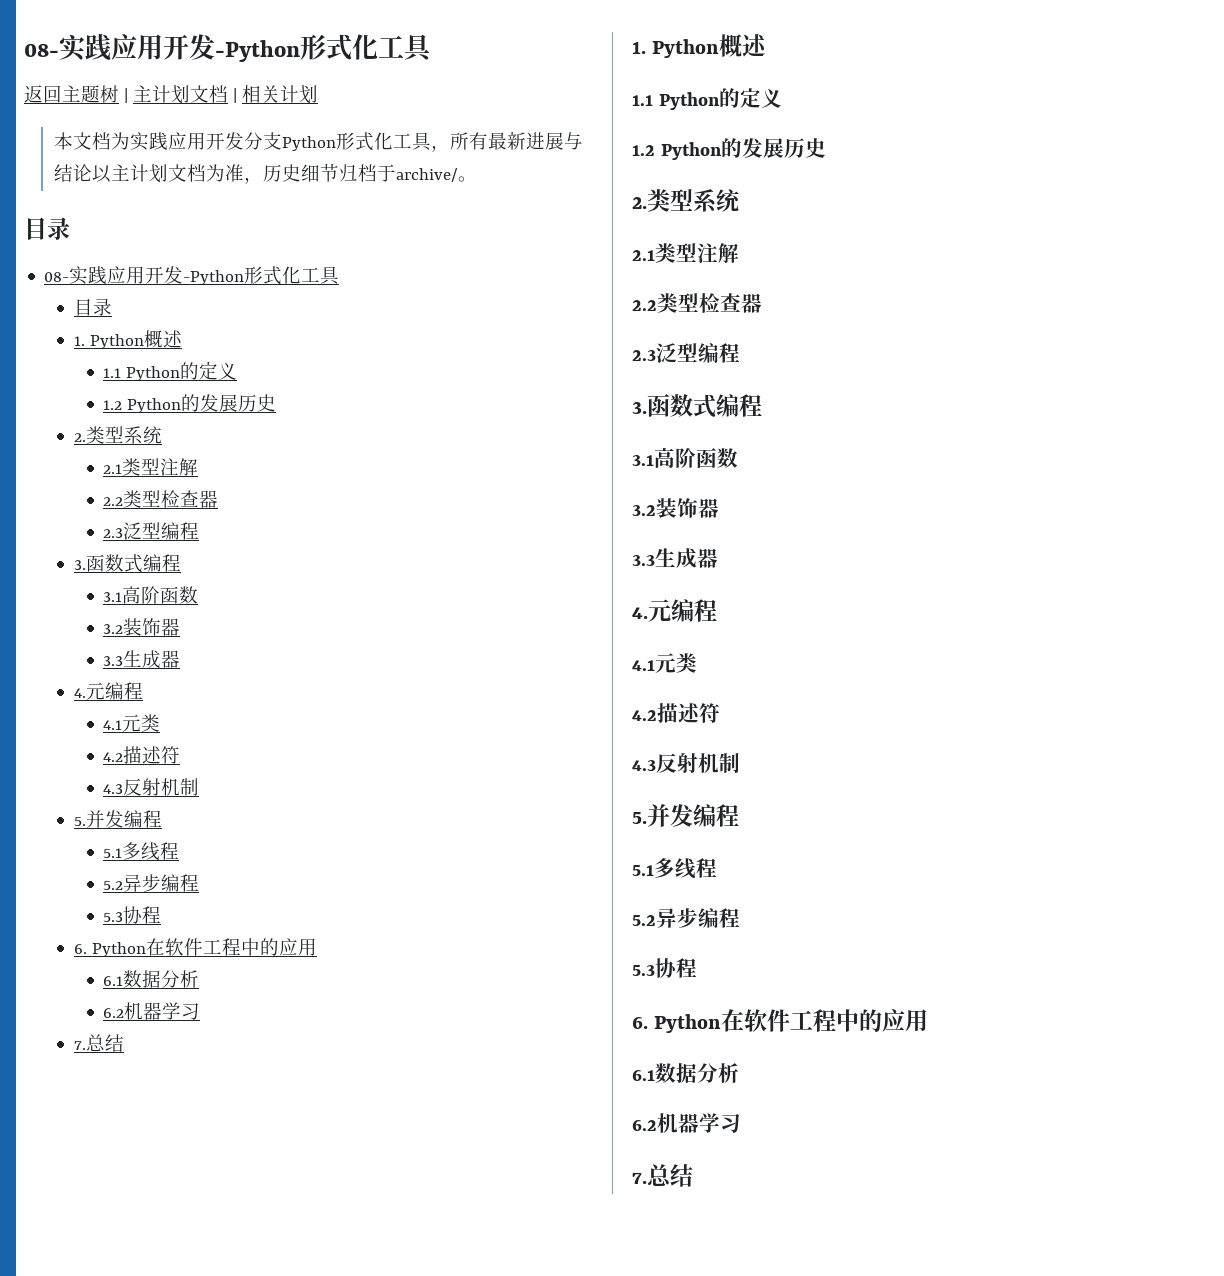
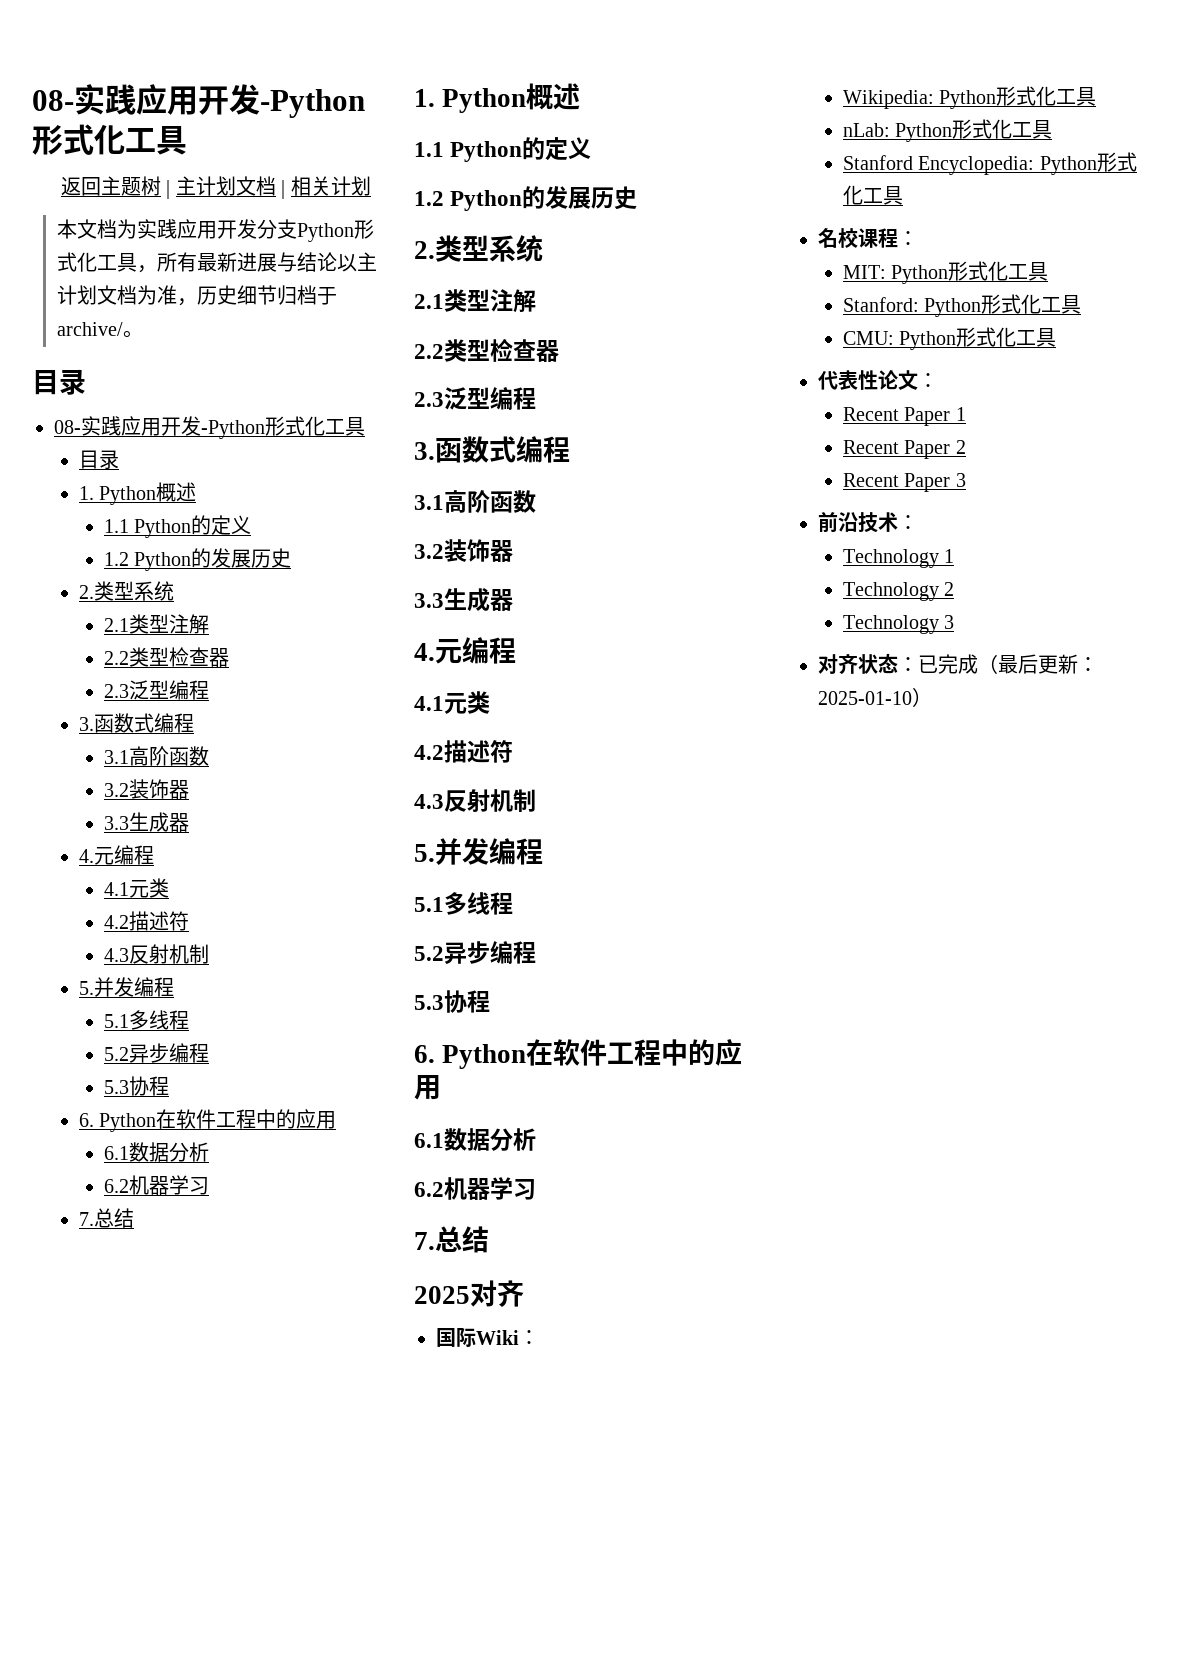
+ 2025对齐
+ 国际Wiki：
+ Wikipedia: Python形式化工具
+ nLab: Python形式化工具
+ Stanford Encyclopedia: Python形式化工具
+ 名校课程：
+ MIT: Python形式化工具
+ Stanford: Python形式化工具
+ CMU: Python形式化工具
+ 代表性论文：
+ Recent Paper 1
+ Recent Paper 2
+ Recent Paper 3
+ 前沿技术：
+ Technology 1
+ Technology 2
+ Technology 3
+ 对齐状态：已完成（最后更新：2025-01-10）

